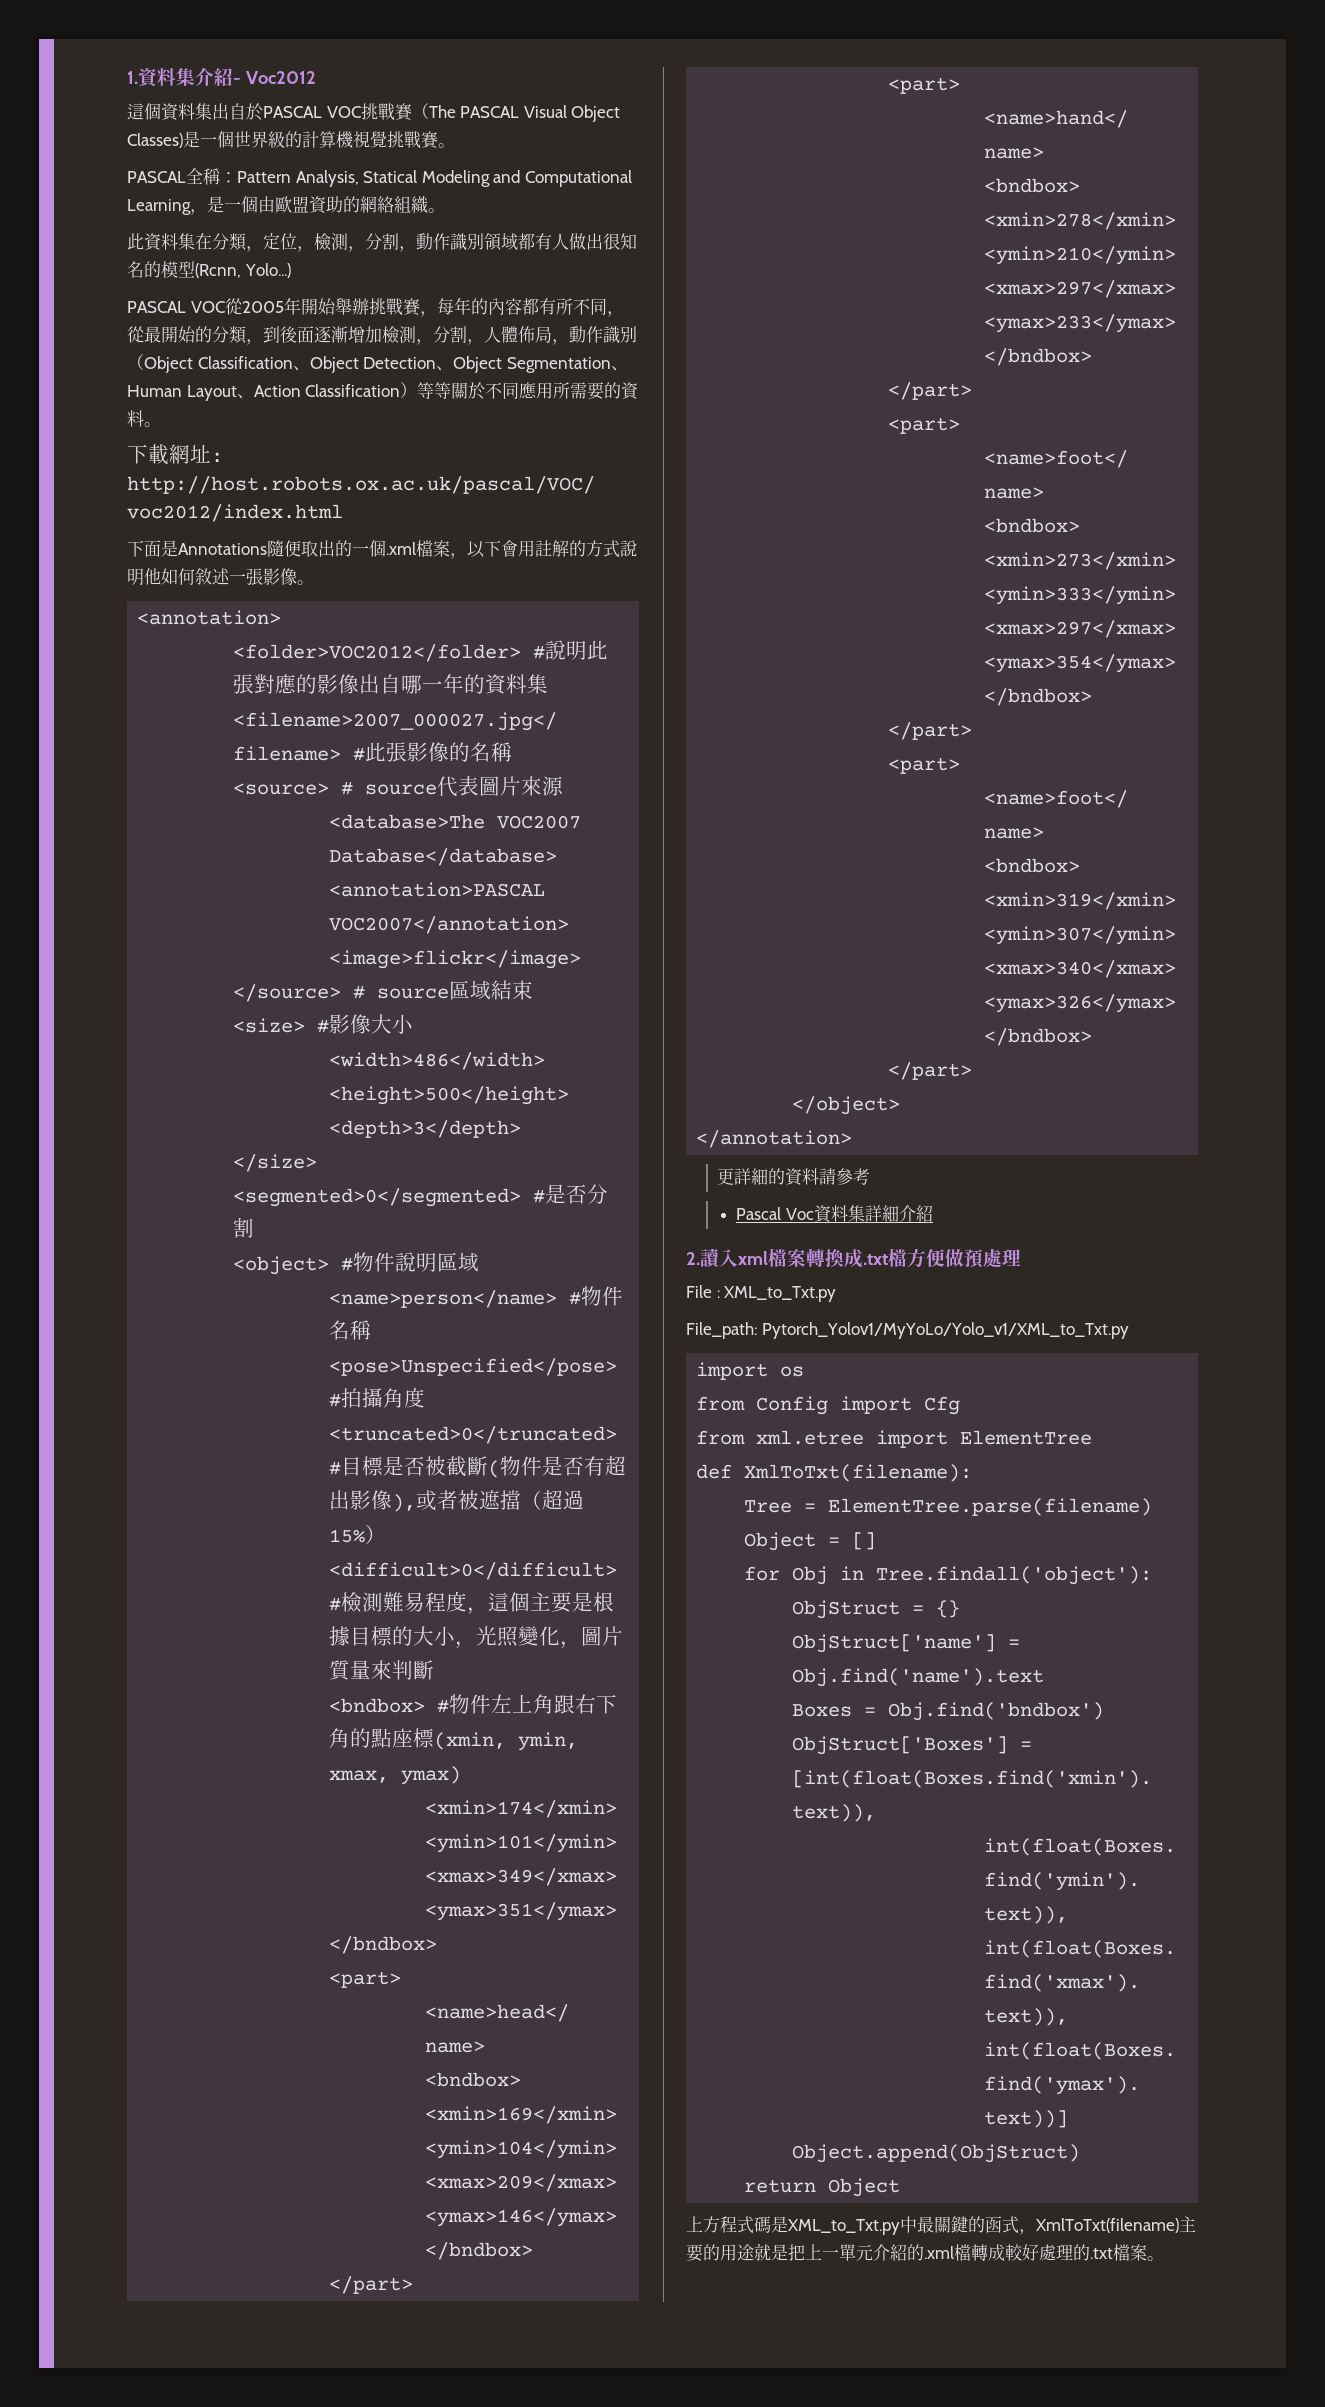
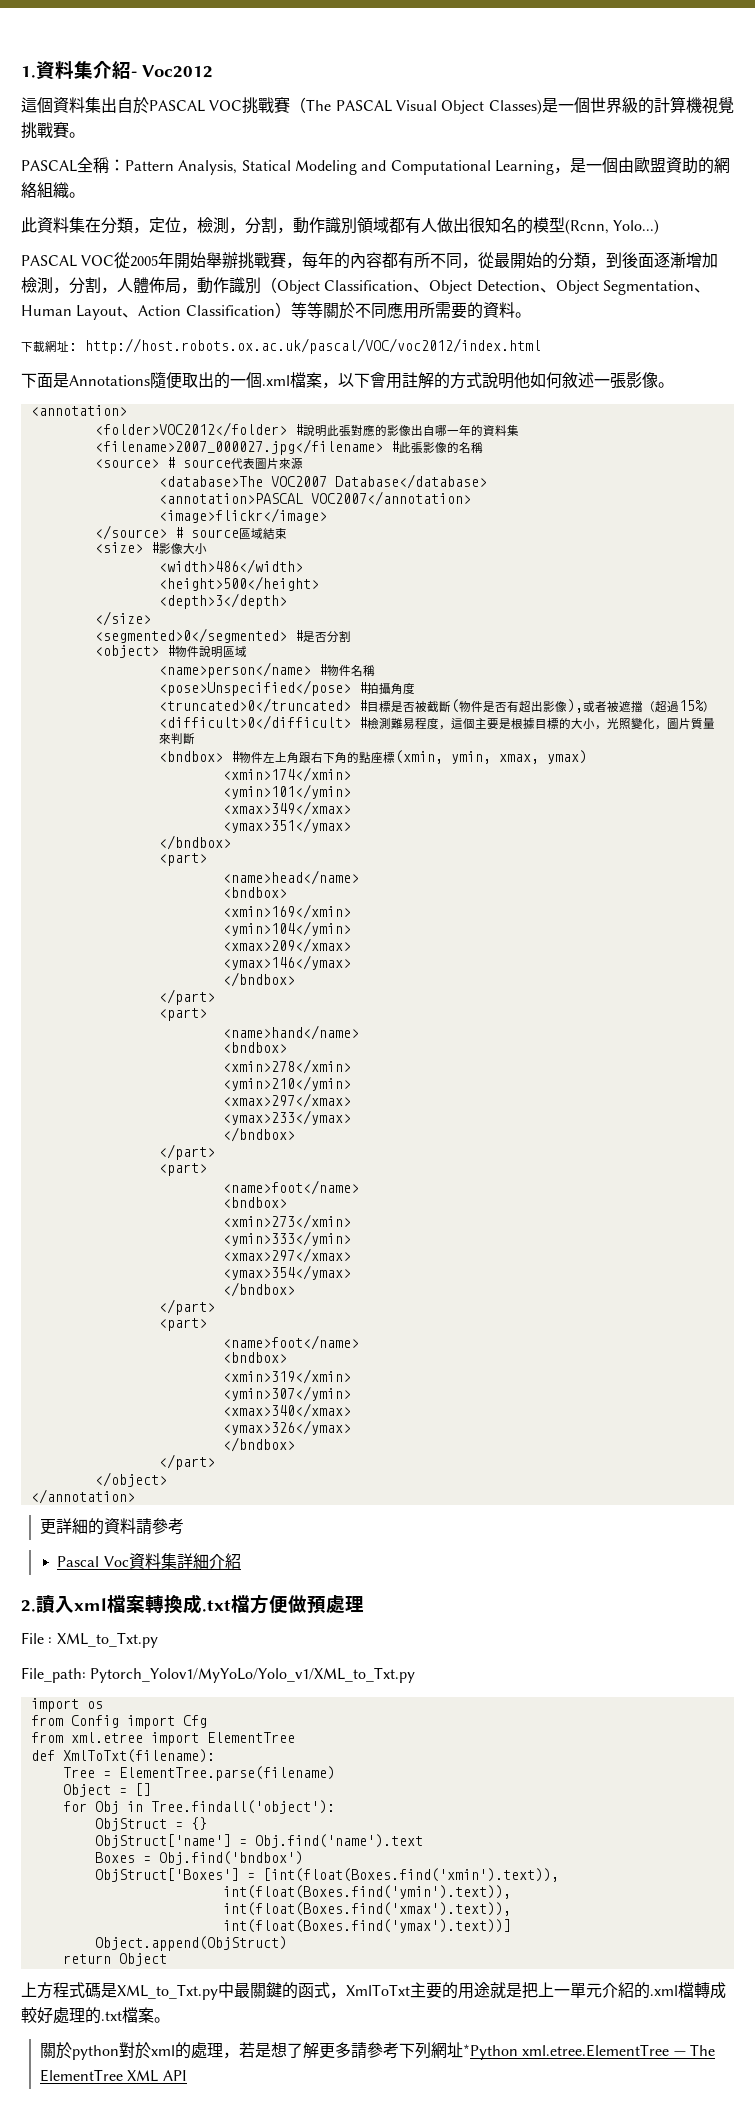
- 上方程式碼是XML_to_Txt.py中最關鍵的函式，XmlToTxt(filename)主要的用途就是把上一單元介紹的.xml檔轉成較好處理的.txt檔案。
+ 上方程式碼是XML_to_Txt.py中最關鍵的函式，XmlToTxt主要的用途就是把上一單元介紹的.xml檔轉成較好處理的.txt檔案。
+ 關於python對於xml的處理，若是想了解更多請參考下列網址*Python xml.etree.ElementTree — The ElementTree XML API

